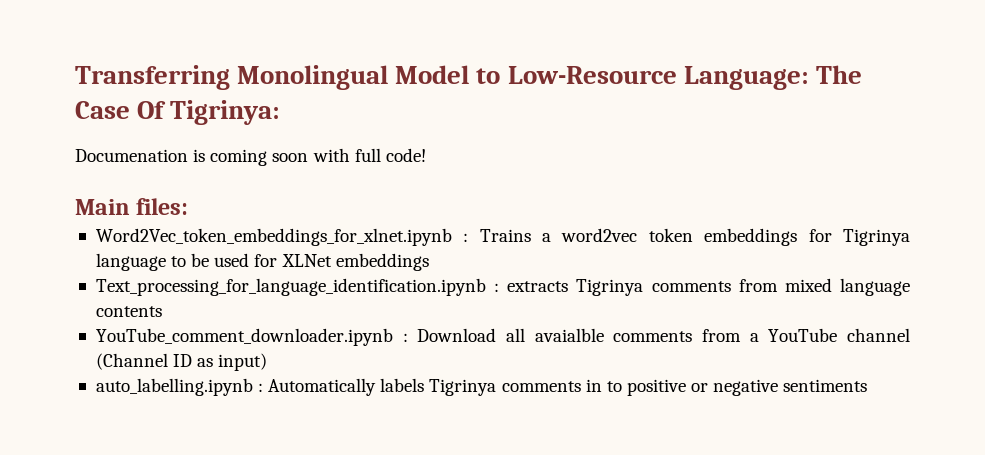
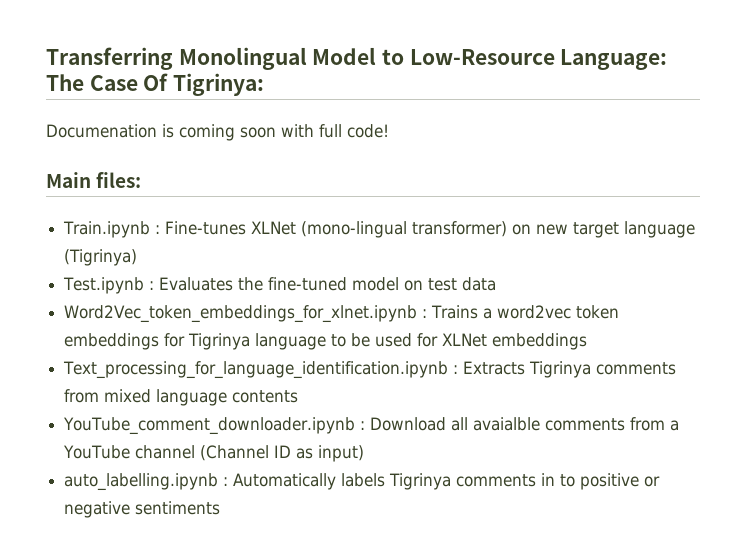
+ Train.ipynb : Fine-tunes XLNet (mono-lingual transformer) on new target language (Tigrinya)
+ Test.ipynb : Evaluates the fine-tuned model on test data
- Text_processing_for_language_identification.ipynb : extracts Tigrinya comments from mixed language contents
+ Text_processing_for_language_identification.ipynb : Extracts Tigrinya comments from mixed language contents

